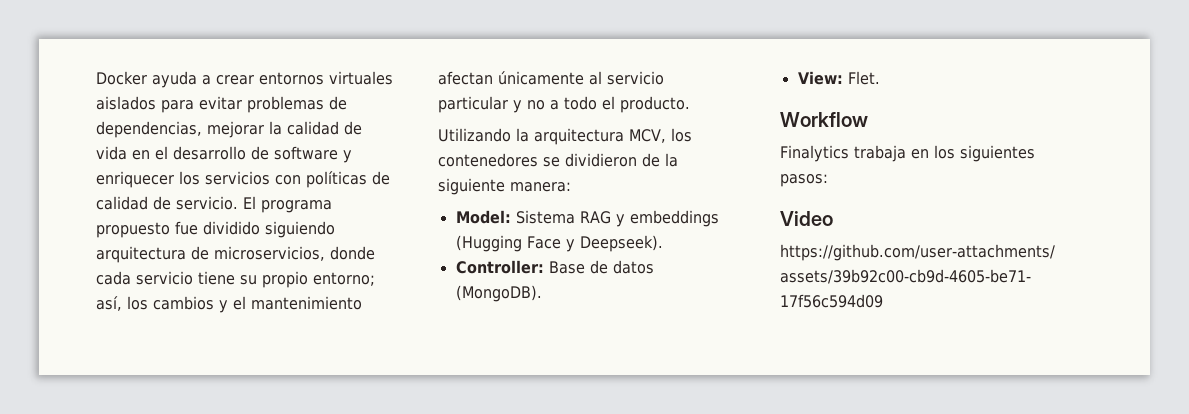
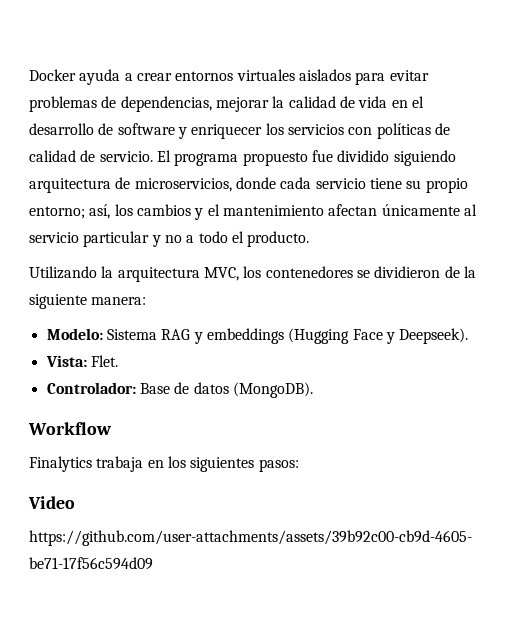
- Utilizando la arquitectura MCV, los contenedores se dividieron de la siguiente manera:
+ Utilizando la arquitectura MVC, los contenedores se dividieron de la siguiente manera:
- Model: Sistema RAG y embeddings (Hugging Face y Deepseek).
+ Modelo: Sistema RAG y embeddings (Hugging Face y Deepseek).
- Controller: Base de datos (MongoDB).
+ Vista: Flet.
+ Controlador: Base de datos (MongoDB).
- View: Flet.

